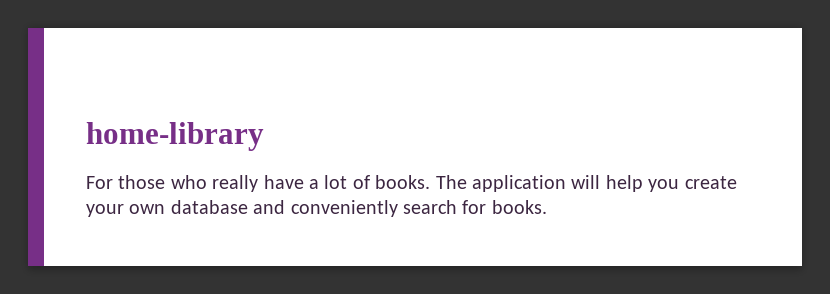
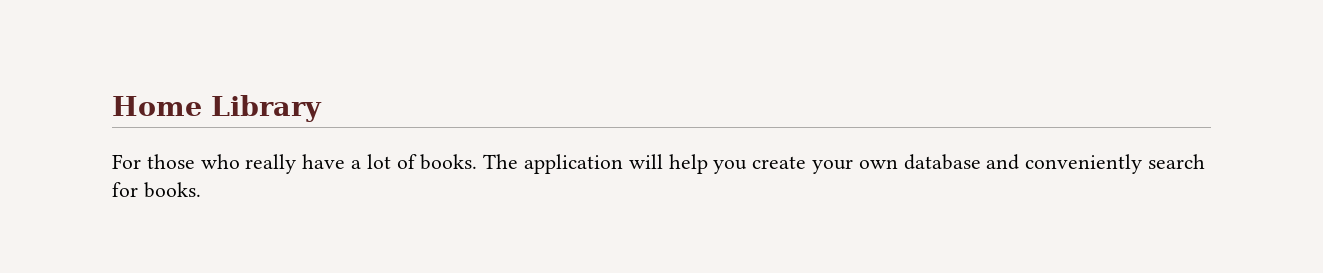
- home-library
+ Home Library

